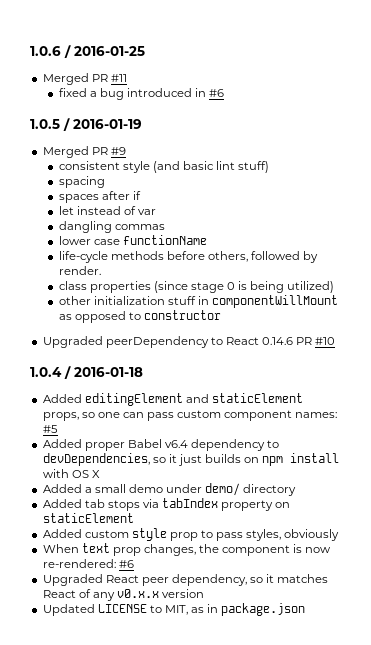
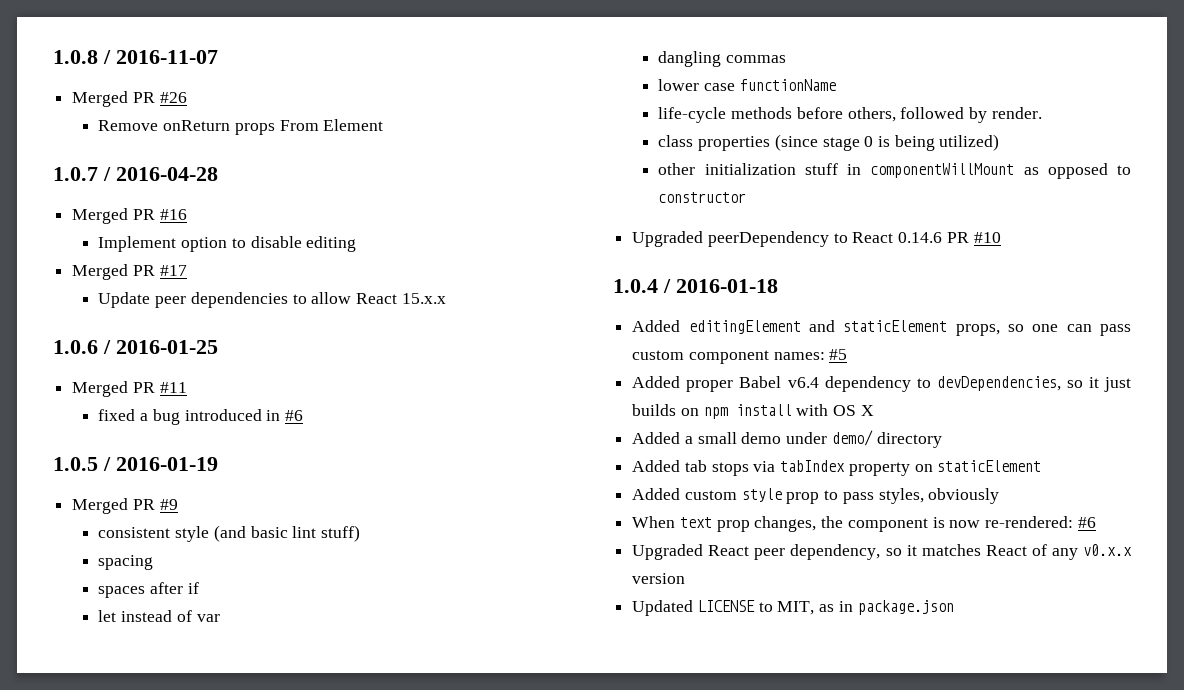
+ 1.0.8 / 2016-11-07
+ Merged PR #26
+ Remove onReturn props From Element
+ 1.0.7 / 2016-04-28
+ Merged PR #16
+ Implement option to disable editing
+ Merged PR #17
+ Update peer dependencies to allow React 15.x.x

